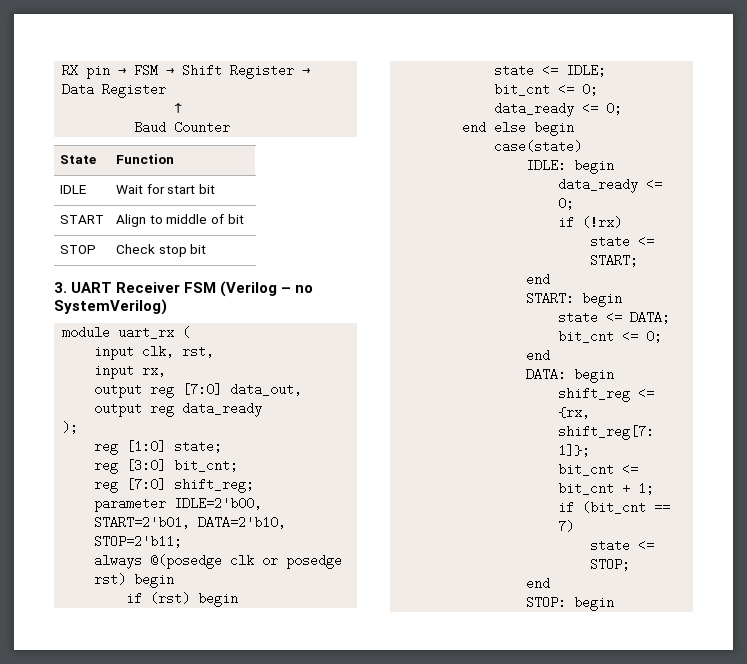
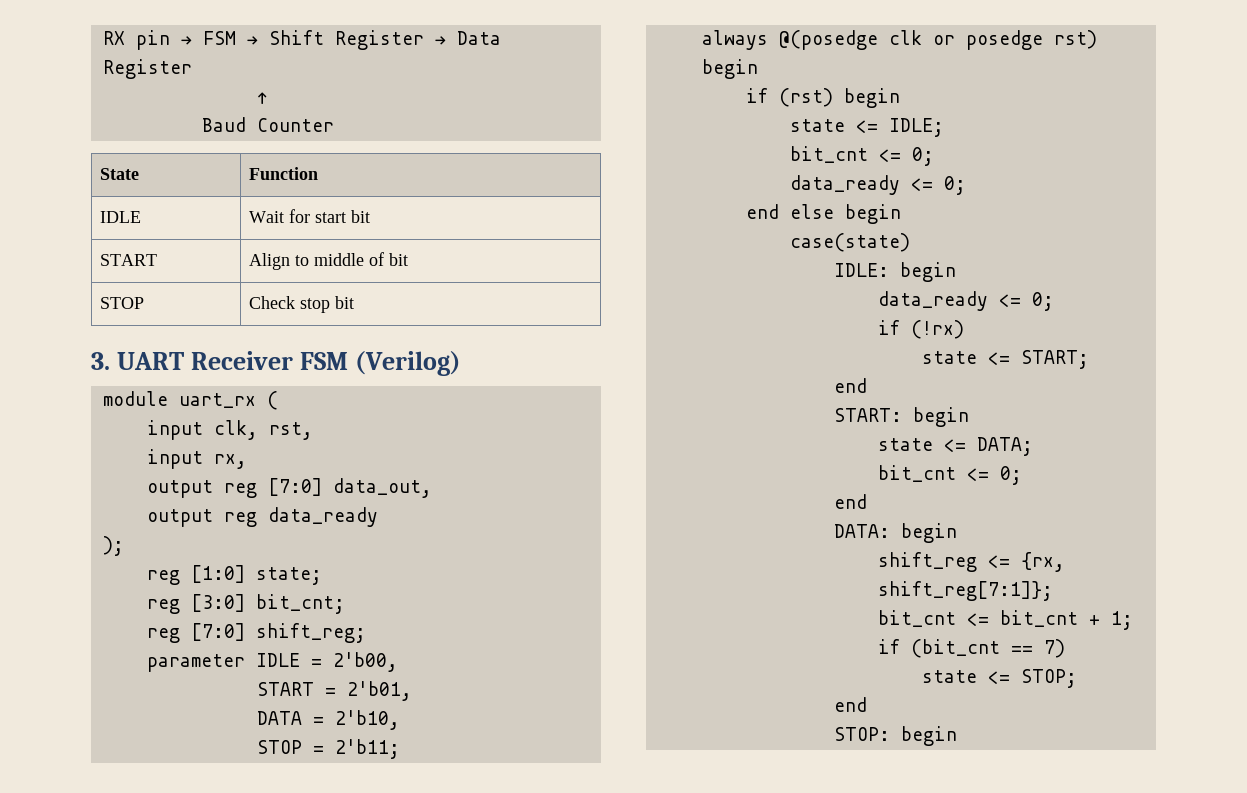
- 3. UART Receiver FSM (Verilog – no SystemVerilog)
+ 3. UART Receiver FSM (Verilog)
- parameter IDLE=2'b00, START=2'b01, DATA=2'b10, STOP=2'b11;
+ parameter IDLE = 2'b00,
+ START = 2'b01,
+ DATA = 2'b10,
+ STOP = 2'b11;

